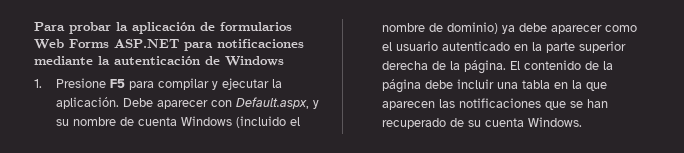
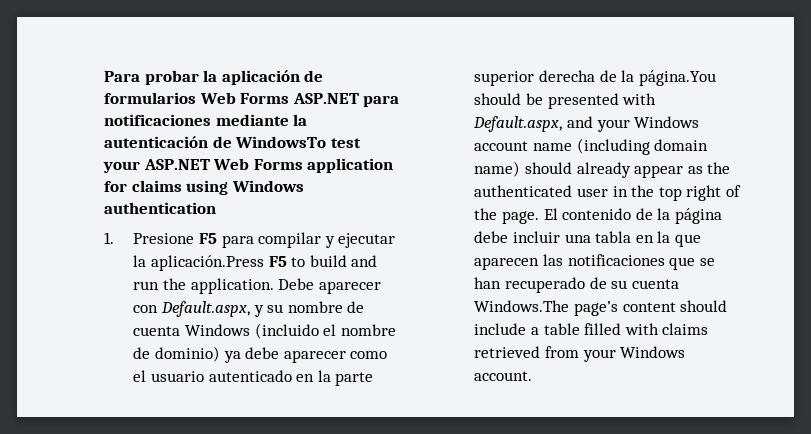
- Para probar la aplicación de formularios Web Forms ASP.NET para notificaciones mediante la autenticación de Windows
+ Para probar la aplicación de formularios Web Forms ASP.NET para notificaciones mediante la autenticación de WindowsTo test your ASP.NET Web Forms application for claims using Windows authentication
- 1. Presione F5 para compilar y ejecutar la aplicación.
+ 1. Presione F5 para compilar y ejecutar la aplicación.Press F5 to build and run the application.
- Debe aparecer con Default.aspx, y su nombre de cuenta Windows (incluido el nombre de dominio) ya debe aparecer como el usuario autenticado en la parte superior derecha de la página.
+ Debe aparecer con Default.aspx, y su nombre de cuenta Windows (incluido el nombre de dominio) ya debe aparecer como el usuario autenticado en la parte superior derecha de la página.You should be presented with Default.aspx, and your Windows account name (including domain name) should already appear as the authenticated user in the top right of the page.
- El contenido de la página debe incluir una tabla en la que aparecen las notificaciones que se han recuperado de su cuenta Windows.
+ El contenido de la página debe incluir una tabla en la que aparecen las notificaciones que se han recuperado de su cuenta Windows.The page’s content should include a table filled with claims retrieved from your Windows account.

